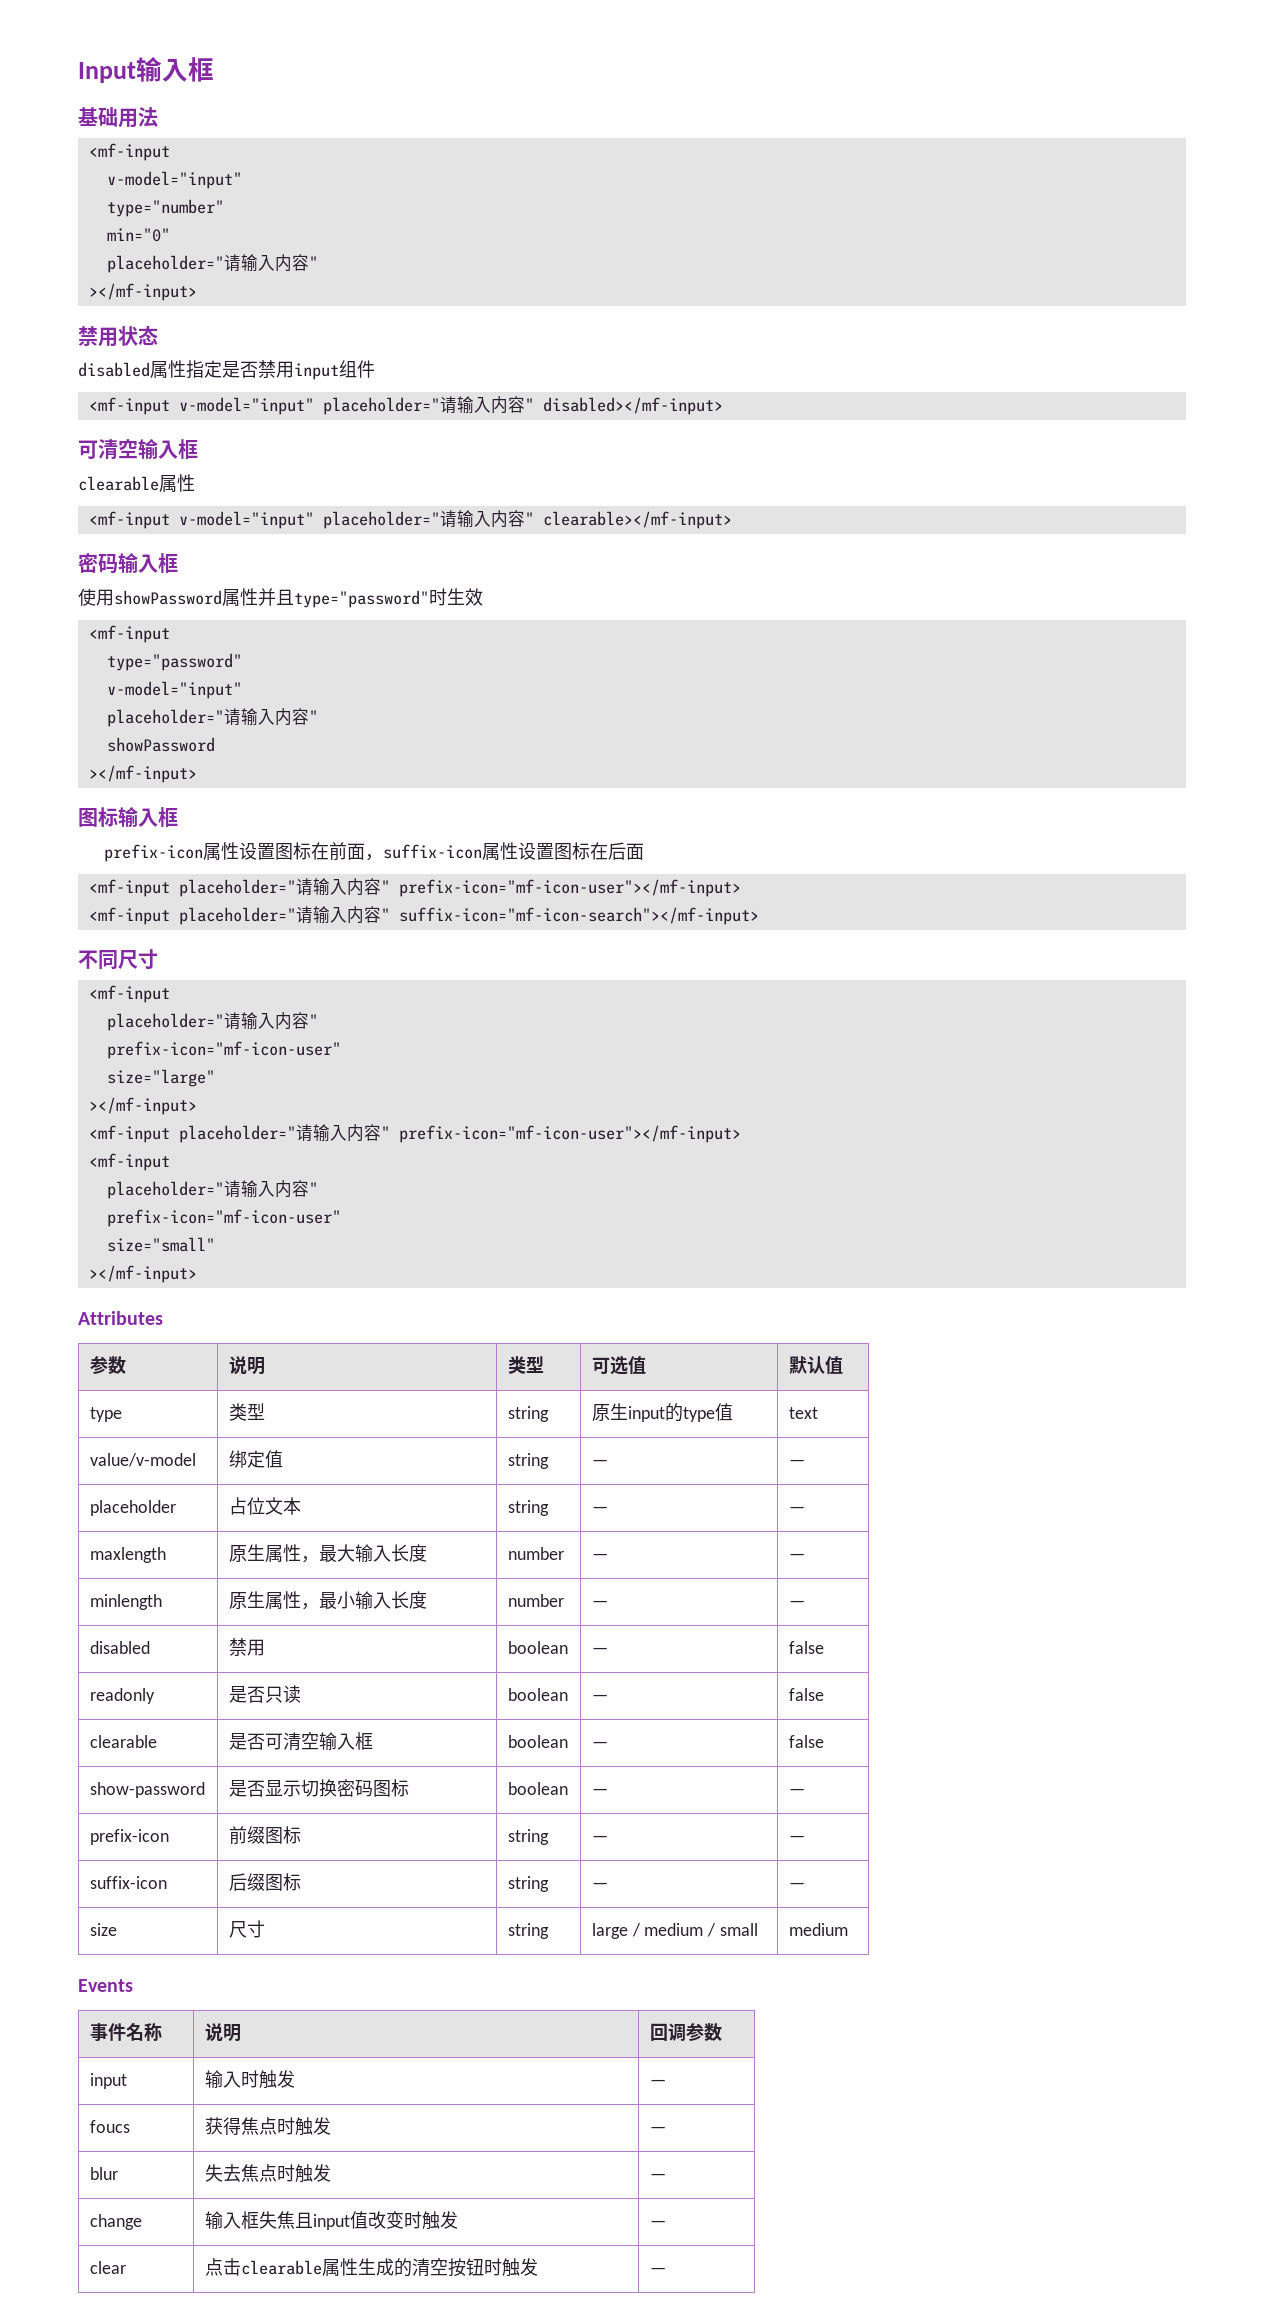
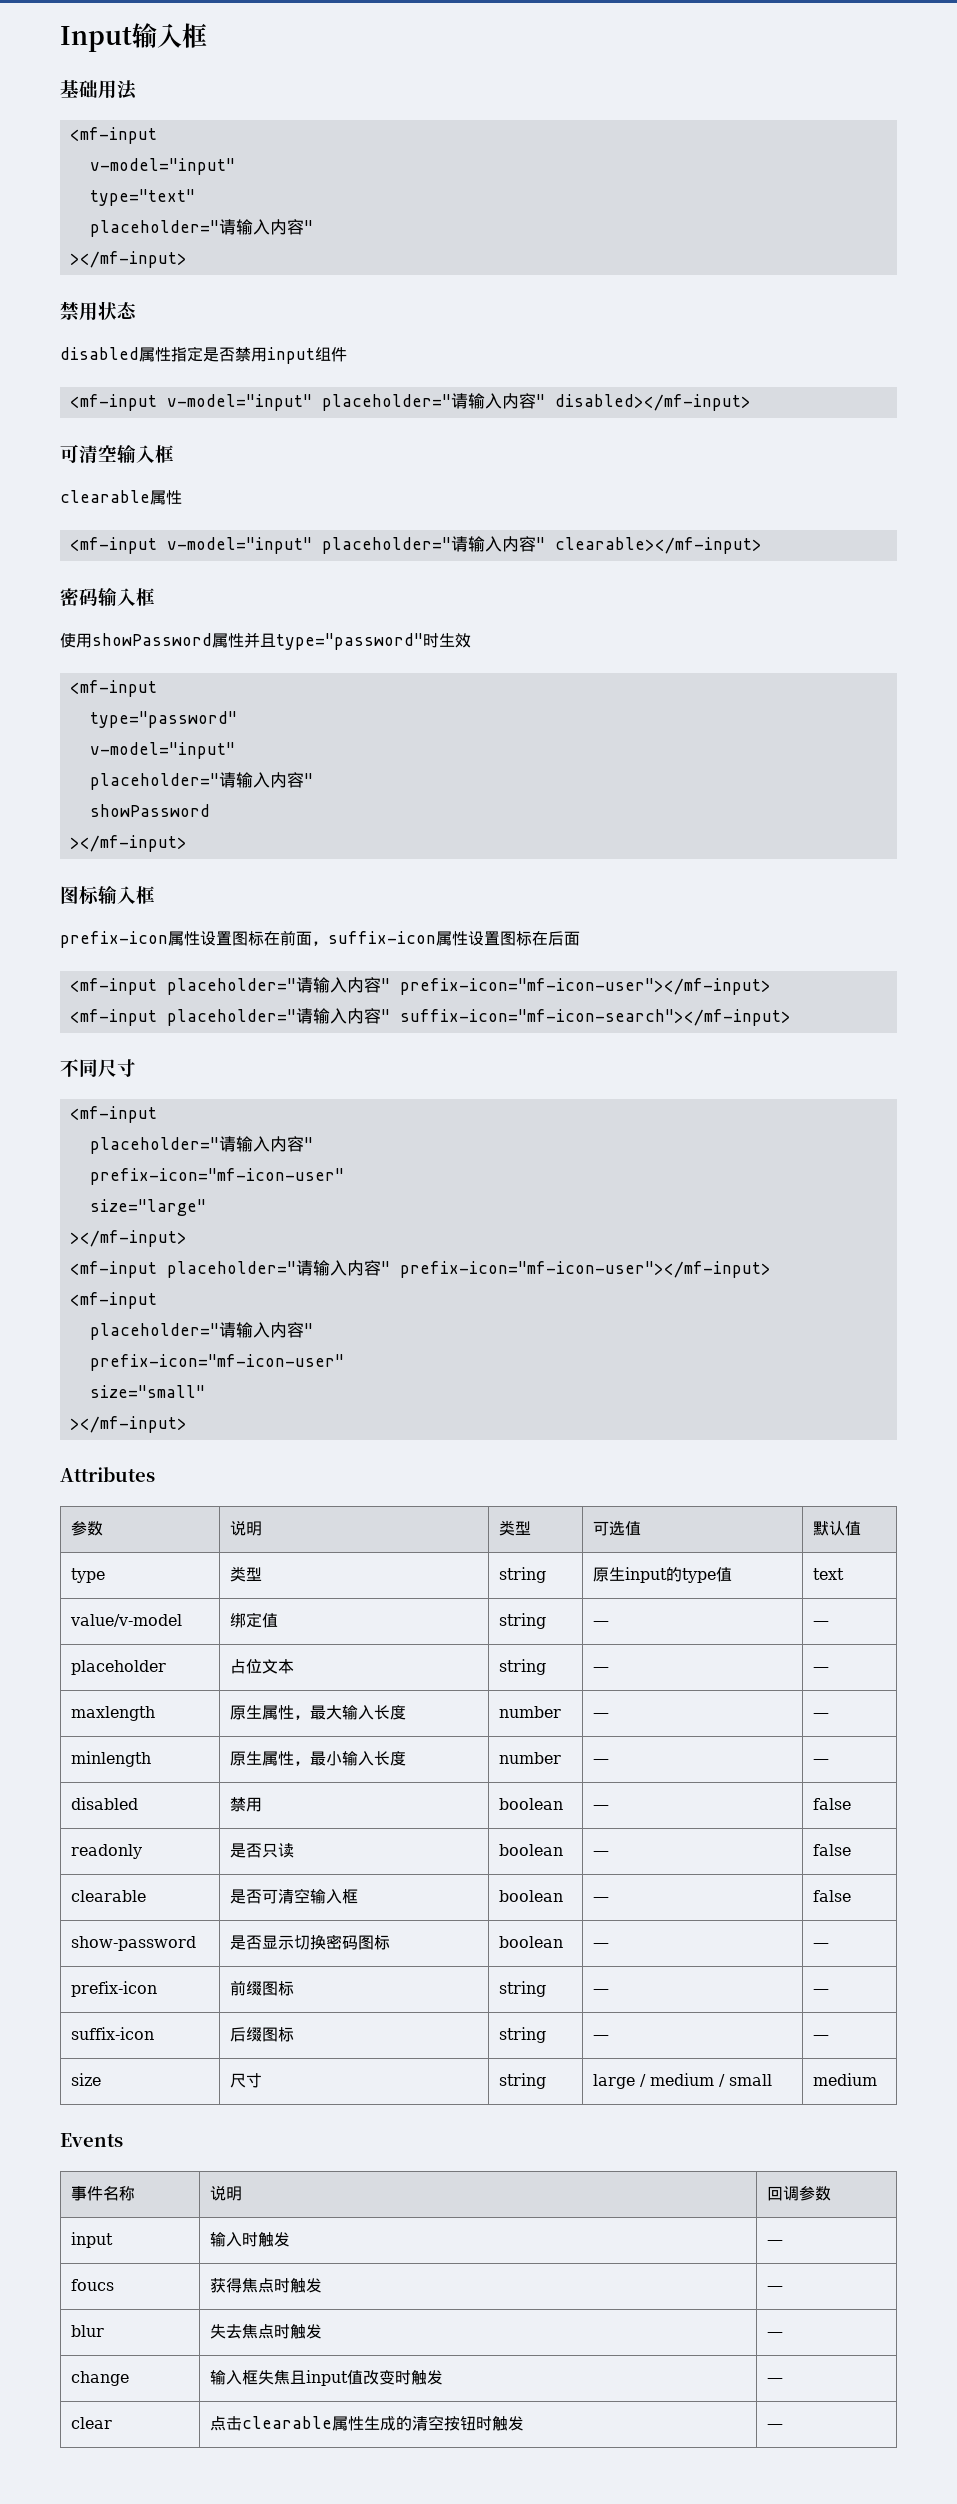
- type="number"
- min="0"
+ type="text"

